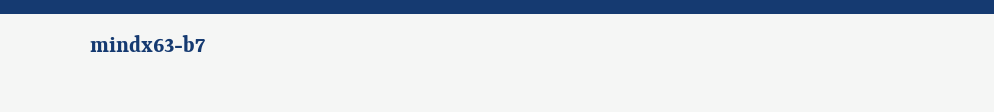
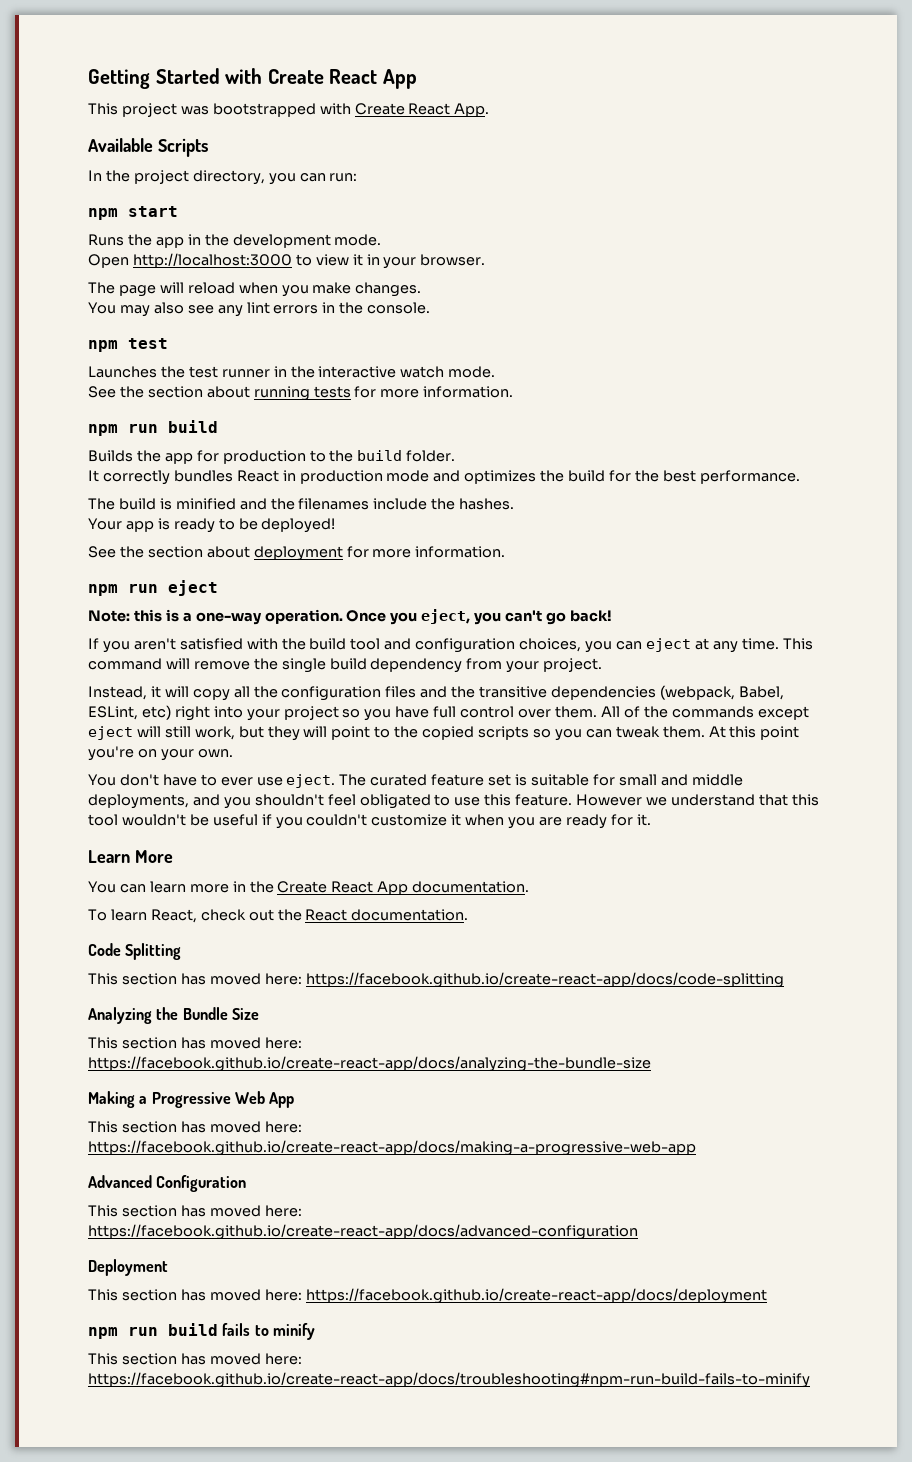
- mindx63-b7
+ Getting Started with Create React App
+ This project was bootstrapped with Create React App.
+ Available Scripts
+ In the project directory, you can run:
+ npm start
+ Runs the app in the development mode.
+ Open http://localhost:3000 to view it in your browser.
+ The page will reload when you make changes.
+ You may also see any lint errors in the console.
+ npm test
+ Launches the test runner in the interactive watch mode.
+ See the section about running tests for more information.
+ npm run build
+ Builds the app for production to the build folder.
+ It correctly bundles React in production mode and optimizes the build for the best performance.
+ The build is minified and the filenames include the hashes.
+ Your app is ready to be deployed!
+ See the section about deployment for more information.
+ npm run eject
+ Note: this is a one-way operation. Once you eject, you can't go back!
+ If you aren't satisfied with the build tool and configuration choices, you can eject at any time. This command will remove the single build dependency from your project.
+ Instead, it will copy all the configuration files and the transitive dependencies (webpack, Babel, ESLint, etc) right into your project so you have full control over them. All of the commands except eject will still work, but they will point to the copied scripts so you can tweak them. At this point you're on your own.
+ You don't have to ever use eject. The curated feature set is suitable for small and middle deployments, and you shouldn't feel obligated to use this feature. However we understand that this tool wouldn't be useful if you couldn't customize it when you are ready for it.
+ Learn More
+ You can learn more in the Create React App documentation.
+ To learn React, check out the React documentation.
+ Code Splitting
+ This section has moved here: https://facebook.github.io/create-react-app/docs/code-splitting
+ Analyzing the Bundle Size
+ This section has moved here: https://facebook.github.io/create-react-app/docs/analyzing-the-bundle-size
+ Making a Progressive Web App
+ This section has moved here: https://facebook.github.io/create-react-app/docs/making-a-progressive-web-app
+ Advanced Configuration
+ This section has moved here: https://facebook.github.io/create-react-app/docs/advanced-configuration
+ Deployment
+ This section has moved here: https://facebook.github.io/create-react-app/docs/deployment
+ npm run build fails to minify
+ This section has moved here: https://facebook.github.io/create-react-app/docs/troubleshooting#npm-run-build-fails-to-minify

